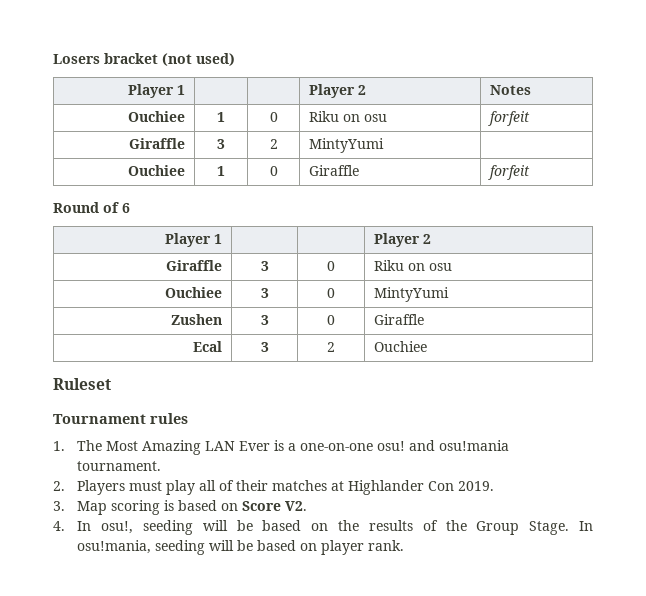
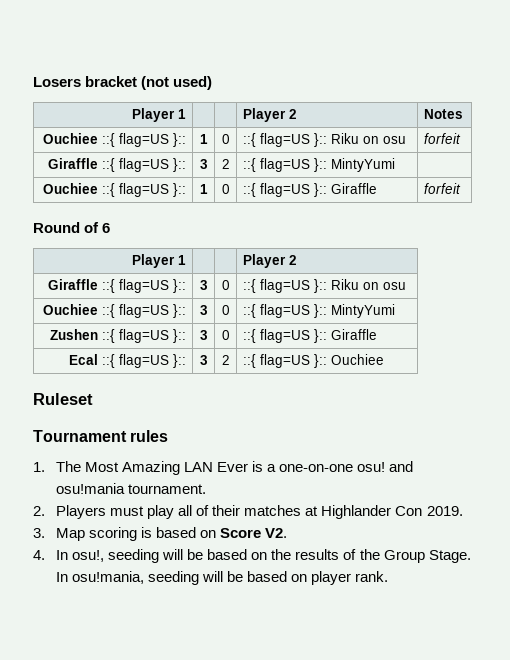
- Ouchiee | 1 | 0 | Riku on osu | forfeit
+ Ouchiee ::{ flag=US }:: | 1 | 0 | ::{ flag=US }:: Riku on osu | forfeit
- Giraffle | 3 | 2 | MintyYumi |
+ Giraffle ::{ flag=US }:: | 3 | 2 | ::{ flag=US }:: MintyYumi |
- Ouchiee | 1 | 0 | Giraffle | forfeit
+ Ouchiee ::{ flag=US }:: | 1 | 0 | ::{ flag=US }:: Giraffle | forfeit
- Giraffle | 3 | 0 | Riku on osu
+ Giraffle ::{ flag=US }:: | 3 | 0 | ::{ flag=US }:: Riku on osu
- Ouchiee | 3 | 0 | MintyYumi
+ Ouchiee ::{ flag=US }:: | 3 | 0 | ::{ flag=US }:: MintyYumi
- Zushen | 3 | 0 | Giraffle
+ Zushen ::{ flag=US }:: | 3 | 0 | ::{ flag=US }:: Giraffle
- Ecal | 3 | 2 | Ouchiee
+ Ecal ::{ flag=US }:: | 3 | 2 | ::{ flag=US }:: Ouchiee

